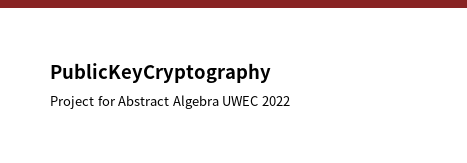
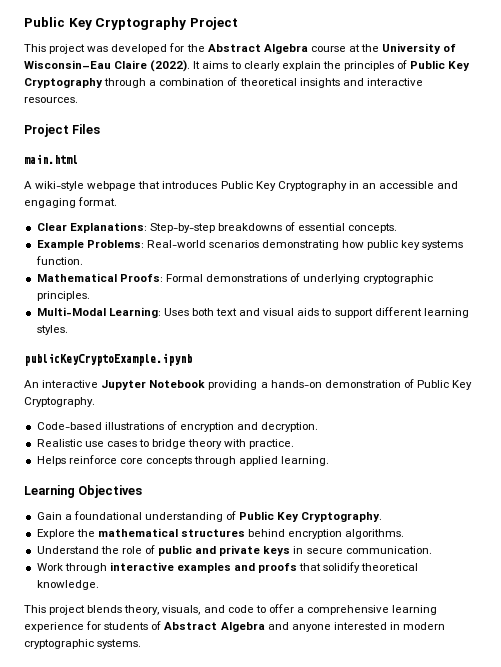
- PublicKeyCryptography
- Project for Abstract Algebra UWEC 2022
+ Public Key Cryptography Project
+ This project was developed for the Abstract Algebra course at the University of Wisconsin–Eau Claire (2022). It aims to clearly explain the principles of Public Key Cryptography through a combination of theoretical insights and interactive resources.
+ Project Files
+ main.html
+ A wiki-style webpage that introduces Public Key Cryptography in an accessible and engaging format.
+ Clear Explanations: Step-by-step breakdowns of essential concepts.
+ Example Problems: Real-world scenarios demonstrating how public key systems function.
+ Mathematical Proofs: Formal demonstrations of underlying cryptographic principles.
+ Multi-Modal Learning: Uses both text and visual aids to support different learning styles.
+ publicKeyCryptoExample.ipynb
+ An interactive Jupyter Notebook providing a hands-on demonstration of Public Key Cryptography.
+ Code-based illustrations of encryption and decryption.
+ Realistic use cases to bridge theory with practice.
+ Helps reinforce core concepts through applied learning.
+ Learning Objectives
+ Gain a foundational understanding of Public Key Cryptography.
+ Explore the mathematical structures behind encryption algorithms.
+ Understand the role of public and private keys in secure communication.
+ Work through interactive examples and proofs that solidify theoretical knowledge.
+ This project blends theory, visuals, and code to offer a comprehensive learning experience for students of Abstract Algebra and anyone interested in modern cryptographic systems.

